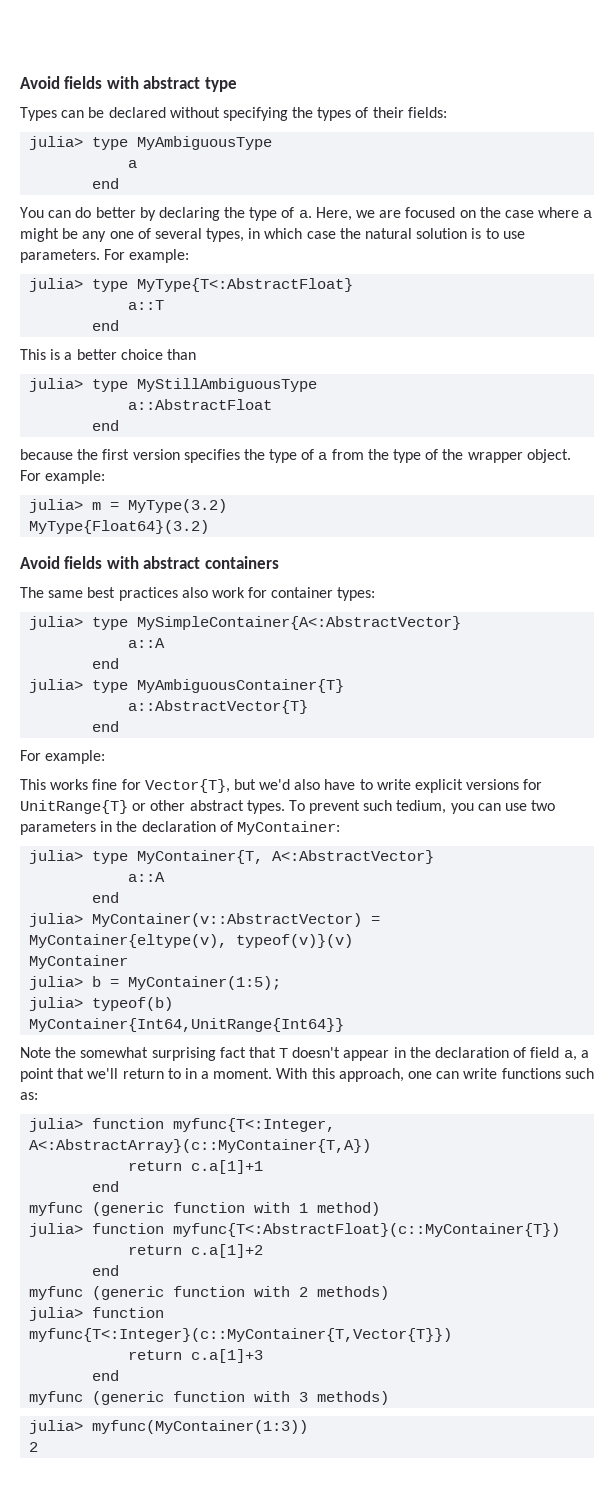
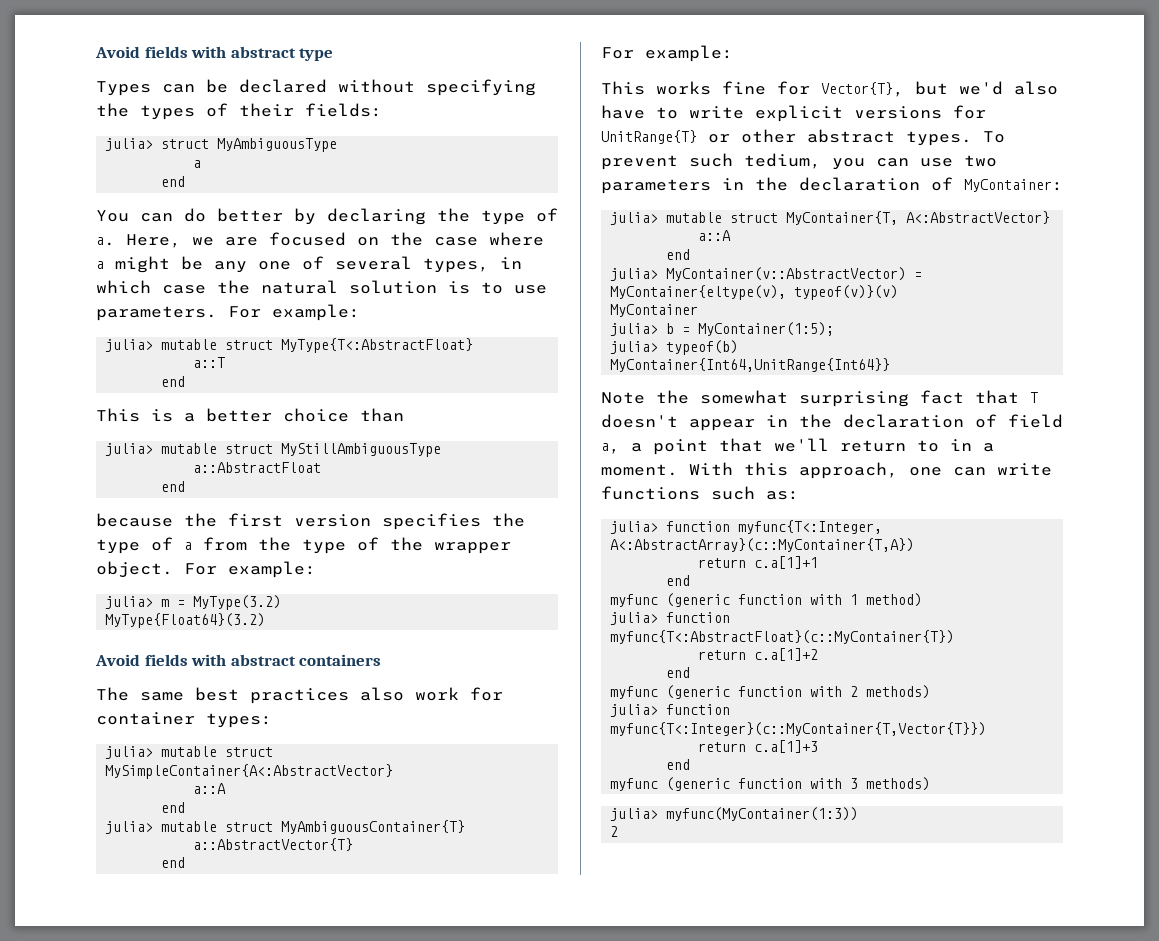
- julia> type MyAmbiguousType
+ julia> struct MyAmbiguousType
- julia> type MyType{T<:AbstractFloat}
+ julia> mutable struct MyType{T<:AbstractFloat}
- julia> type MyStillAmbiguousType
+ julia> mutable struct MyStillAmbiguousType
- julia> type MySimpleContainer{A<:AbstractVector}
+ julia> mutable struct MySimpleContainer{A<:AbstractVector}
- julia> type MyAmbiguousContainer{T}
+ julia> mutable struct MyAmbiguousContainer{T}
- julia> type MyContainer{T, A<:AbstractVector}
+ julia> mutable struct MyContainer{T, A<:AbstractVector}

